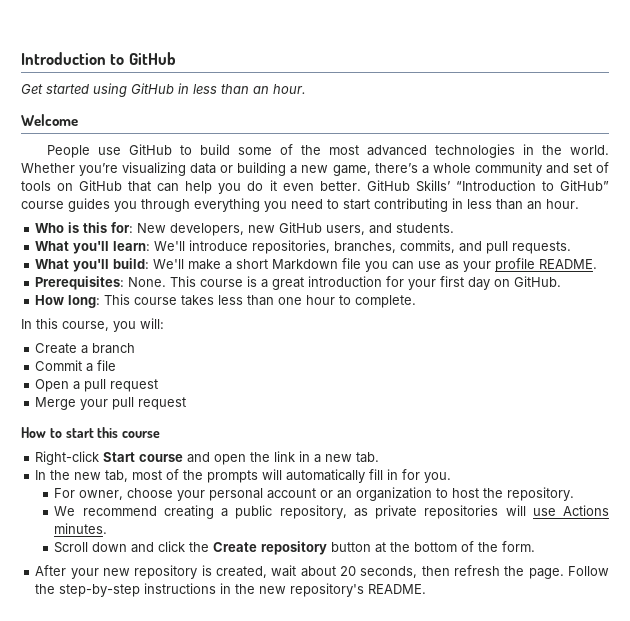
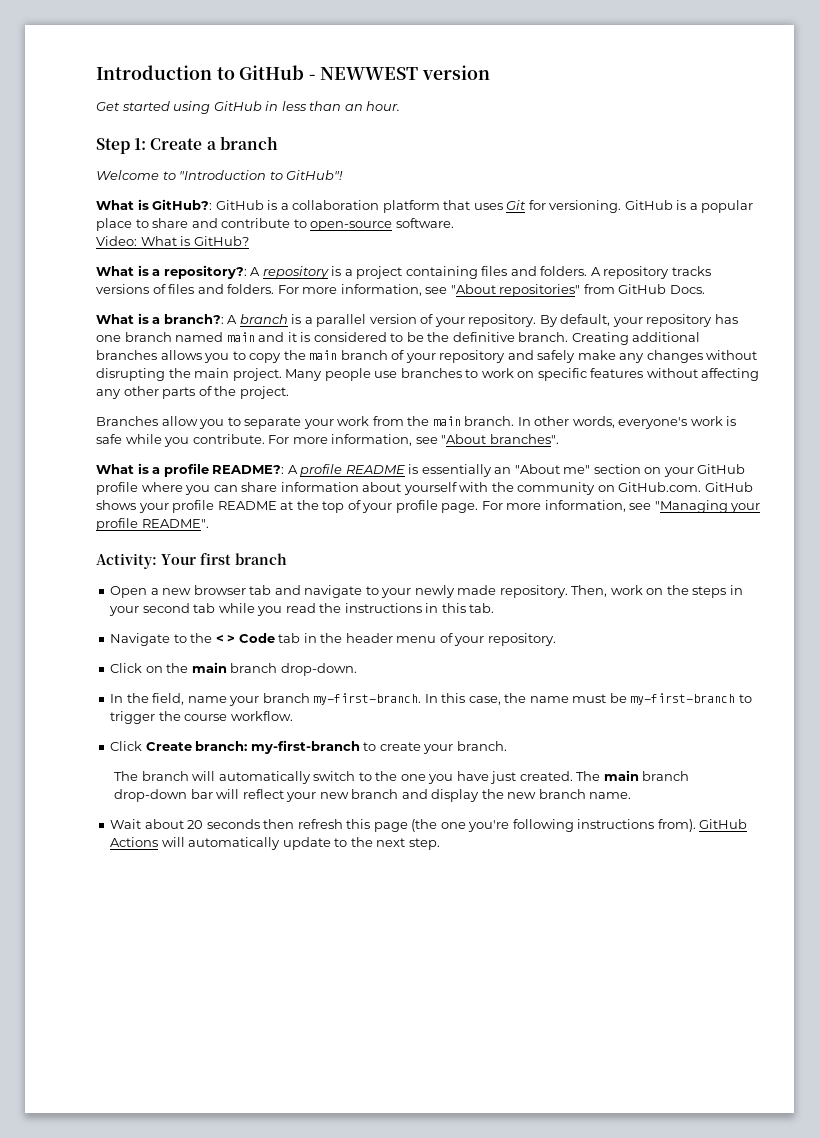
- Introduction to GitHub
+ Introduction to GitHub - NEWWEST version
- Welcome
- People use GitHub to build some of the most advanced technologies in the world. Whether you’re visualizing data or building a new game, there’s a whole community and set of tools on GitHub that can help you do it even better. GitHub Skills’ “Introduction to GitHub” course guides you through everything you need to start contributing in less than an hour.
- Who is this for: New developers, new GitHub users, and students.
- What you'll learn: We'll introduce repositories, branches, commits, and pull requests.
- What you'll build: We'll make a short Markdown file you can use as your profile README.
- Prerequisites: None. This course is a great introduction for your first day on GitHub.
- How long: This course takes less than one hour to complete.
- In this course, you will:
- Create a branch
- Commit a file
- Open a pull request
- Merge your pull request
- How to start this course
- Right-click Start course and open the link in a new tab.
- In the new tab, most of the prompts will automatically fill in for you.
- For owner, choose your personal account or an organization to host the repository.
- We recommend creating a public repository, as private repositories will use Actions minutes.
- Scroll down and click the Create repository button at the bottom of the form.
- After your new repository is created, wait about 20 seconds, then refresh the page. Follow the step-by-step instructions in the new repository's README.
+ Step 1: Create a branch
+ Welcome to "Introduction to GitHub"!
+ What is GitHub?: GitHub is a collaboration platform that uses Git for versioning. GitHub is a popular place to share and contribute to open-source software.
+ Video: What is GitHub?
+ What is a repository?: A repository is a project containing files and folders. A repository tracks versions of files and folders. For more information, see "About repositories" from GitHub Docs.
+ What is a branch?: A branch is a parallel version of your repository. By default, your repository has one branch named main and it is considered to be the definitive branch. Creating additional branches allows you to copy the main branch of your repository and safely make any changes without disrupting the main project. Many people use branches to work on specific features without affecting any other parts of the project.
+ Branches allow you to separate your work from the main branch. In other words, everyone's work is safe while you contribute. For more information, see "About branches".
+ What is a profile README?: A profile README is essentially an "About me" section on your GitHub profile where you can share information about yourself with the community on GitHub.com. GitHub shows your profile README at the top of your profile page. For more information, see "Managing your profile README".
+ Activity: Your first branch
+ Open a new browser tab and navigate to your newly made repository. Then, work on the steps in your second tab while you read the instructions in this tab.
+ Navigate to the < > Code tab in the header menu of your repository.
+ Click on the main branch drop-down.
+ In the field, name your branch my-first-branch. In this case, the name must be my-first-branch to trigger the course workflow.
+ Click Create branch: my-first-branch to create your branch.
+ The branch will automatically switch to the one you have just created. The main branch drop-down bar will reflect your new branch and display the new branch name.
+ Wait about 20 seconds then refresh this page (the one you're following instructions from). GitHub Actions will automatically update to the next step.

